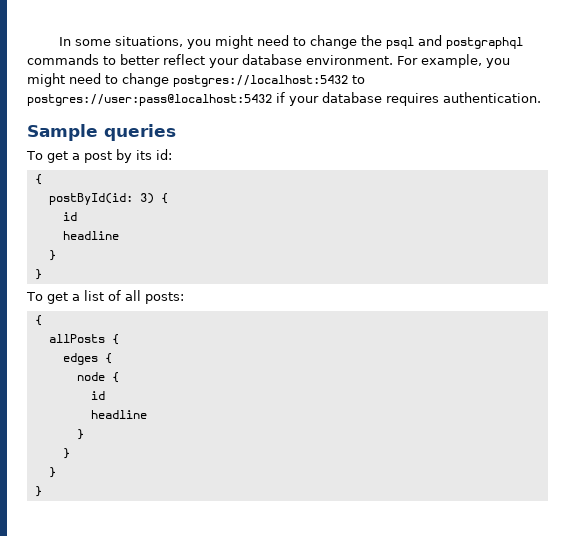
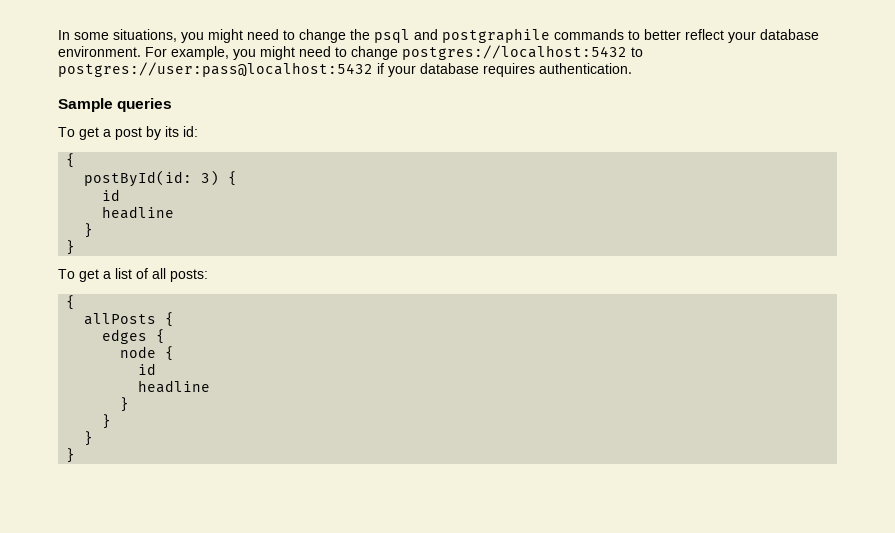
- In some situations, you might need to change the psql and postgraphql commands to better reflect your database environment.
+ In some situations, you might need to change the psql and postgraphile commands to better reflect your database environment.

